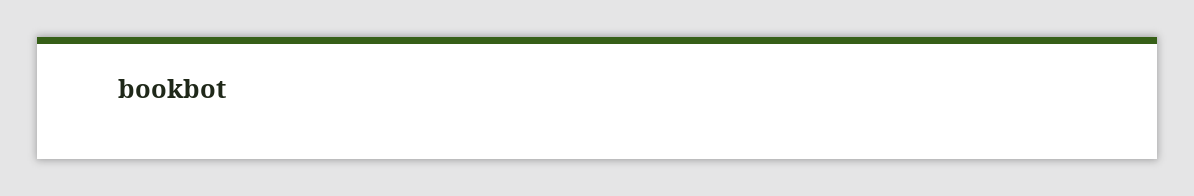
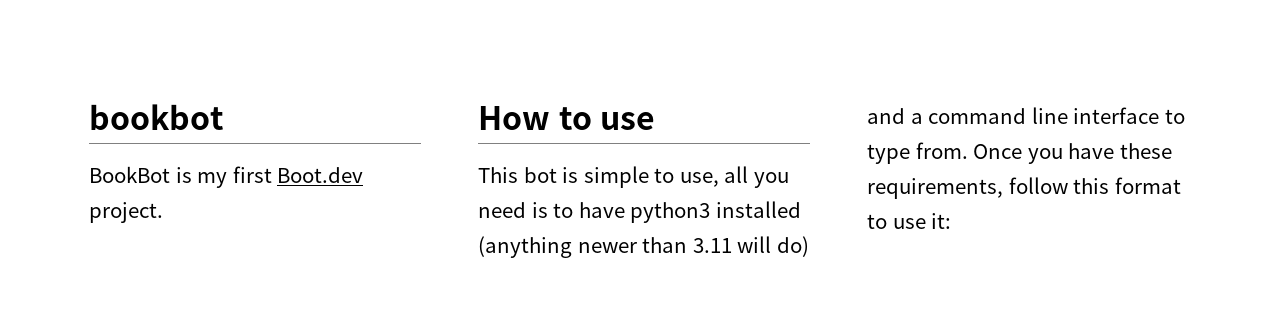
+ BookBot is my first Boot.dev project.
+ How to use
+ This bot is simple to use, all you need is to have python3 installed (anything newer than 3.11 will do) and a command line interface to type from. Once you have these requirements, follow this format to use it:

